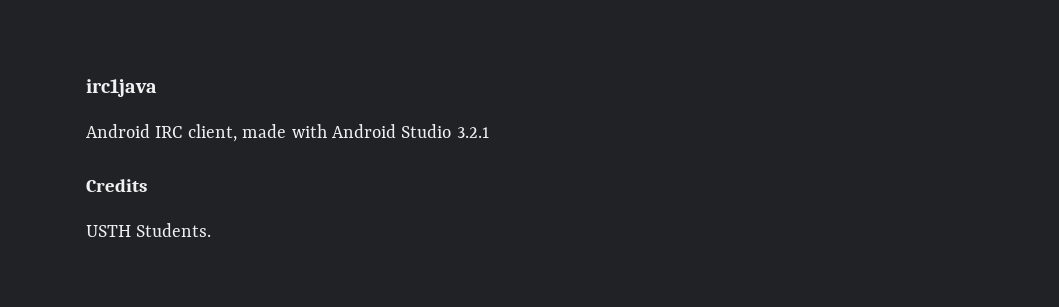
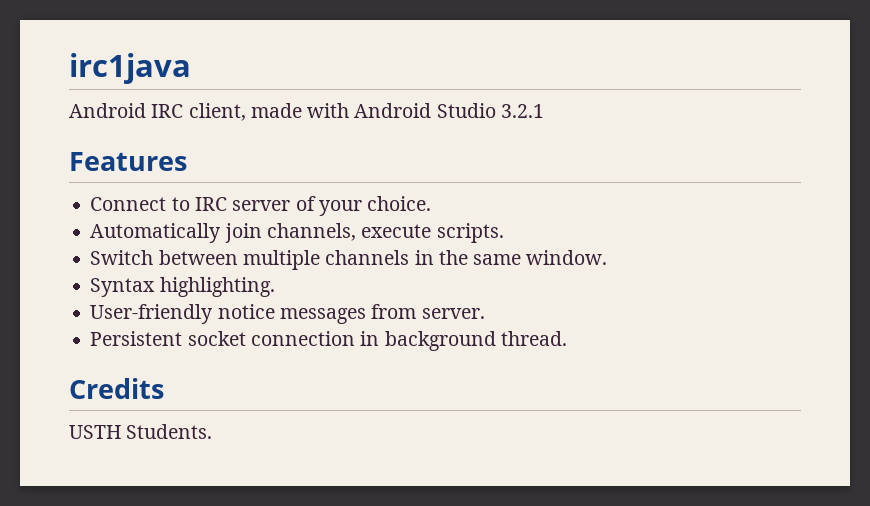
+ Features
+ Connect to IRC server of your choice.
+ Automatically join channels, execute scripts.
+ Switch between multiple channels in the same window.
+ Syntax highlighting.
+ User-friendly notice messages from server.
+ Persistent socket connection in background thread.

